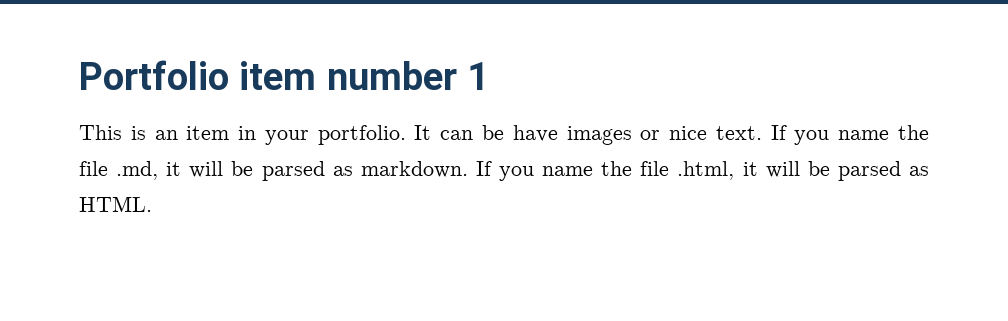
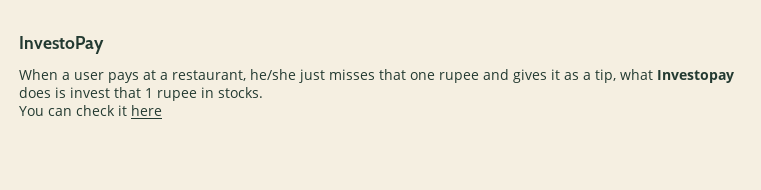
- Portfolio item number 1
- This is an item in your portfolio. It can be have images or nice text. If you name the file .md, it will be parsed as markdown. If you name the file .html, it will be parsed as HTML.
+ InvestoPay
+ When a user pays at a restaurant, he/she just misses that one rupee and gives it as a tip, what Investopay does is invest that 1 rupee in stocks.
+ You can check it here

